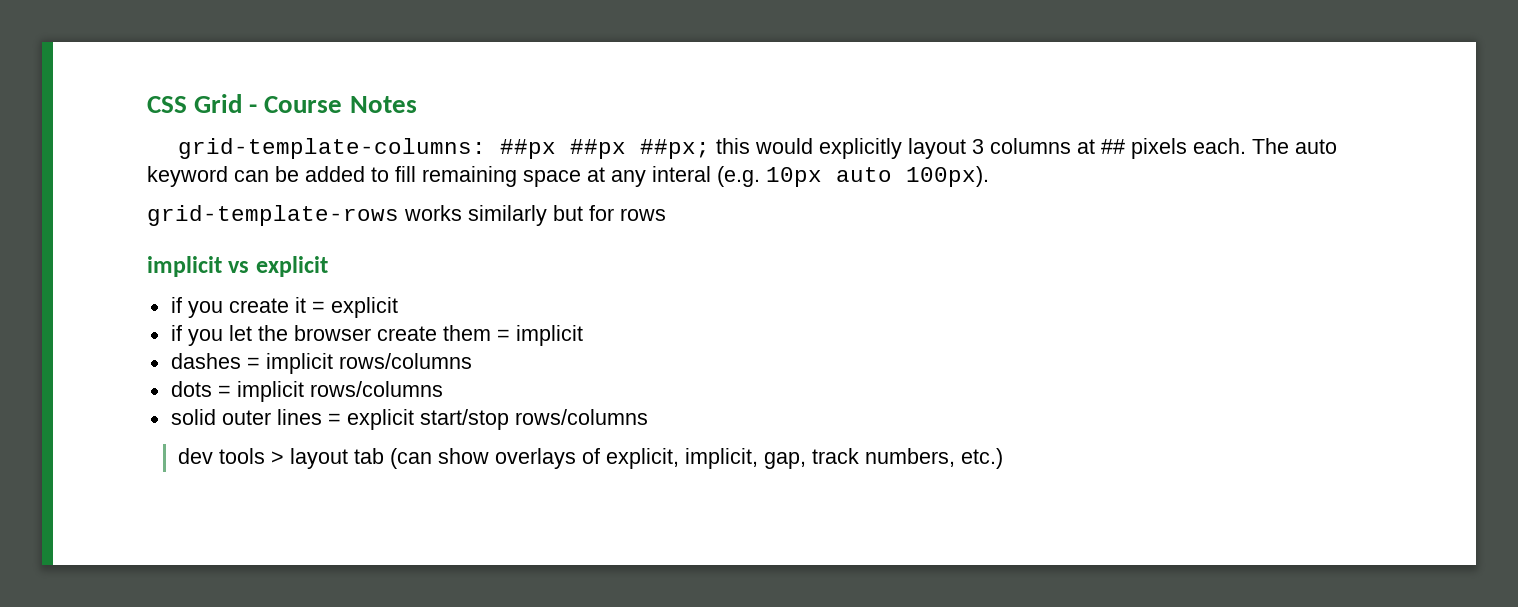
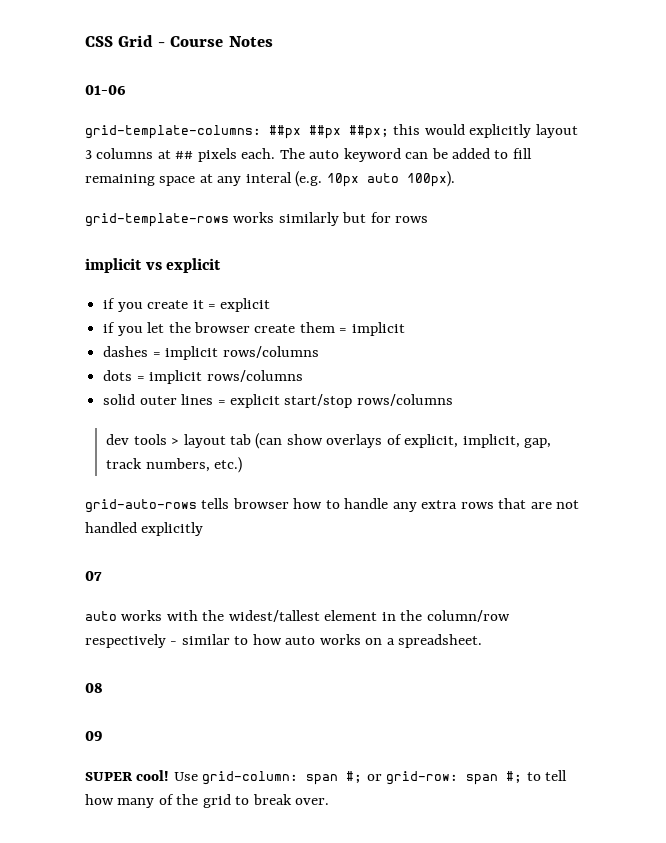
+ 01-06
+ grid-auto-rows tells browser how to handle any extra rows that are not handled explicitly
+ 07
+ auto works with the widest/tallest element in the column/row respectively - similar to how auto works on a spreadsheet.
+ 08
+ 09
+ SUPER cool! Use grid-column: span #; or grid-row: span #; to tell how many of the grid to break over.

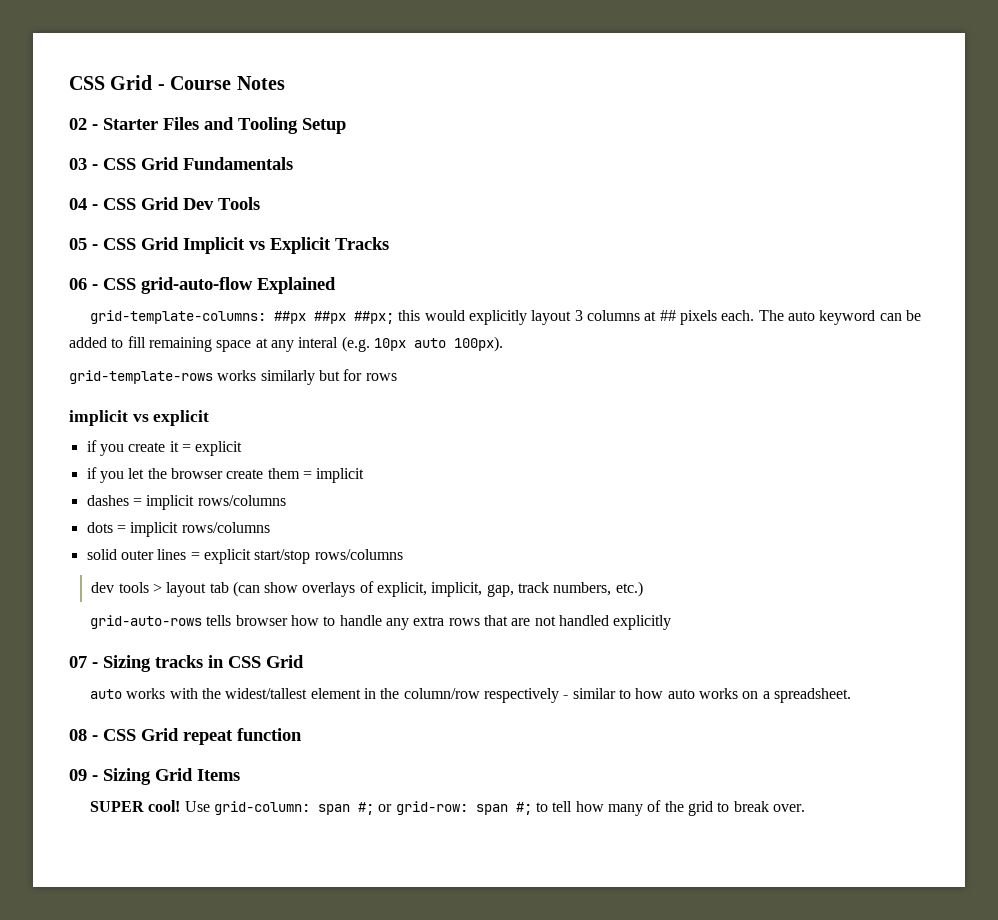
- 01-06
+ 02 - Starter Files and Tooling Setup
+ 03 - CSS Grid Fundamentals
+ 04 - CSS Grid Dev Tools
+ 05 - CSS Grid Implicit vs Explicit Tracks
+ 06 - CSS grid-auto-flow Explained
- 07
+ 07 - Sizing tracks in CSS Grid
- 08
- 09
+ 08 - CSS Grid repeat function
+ 09 - Sizing Grid Items

